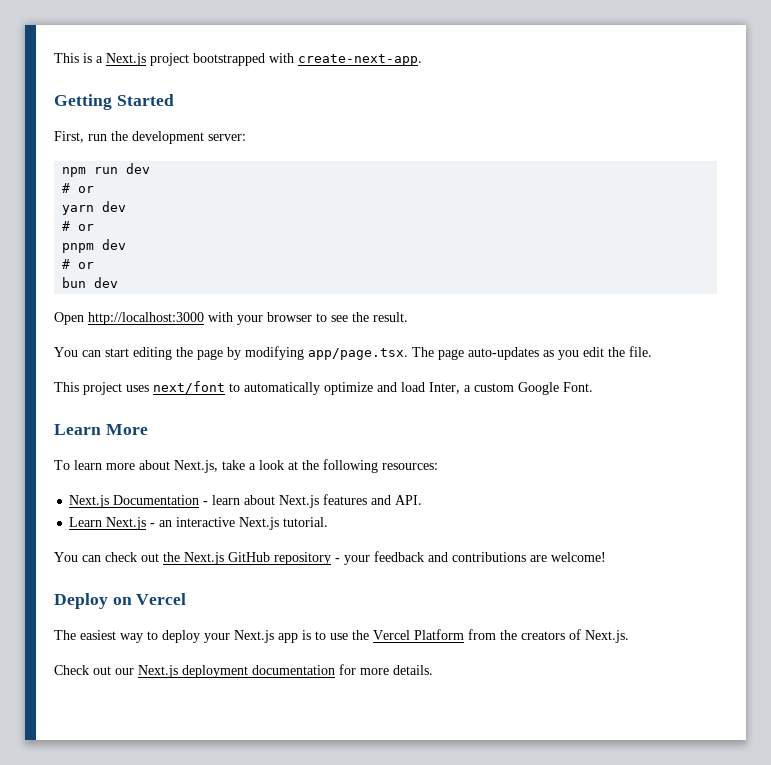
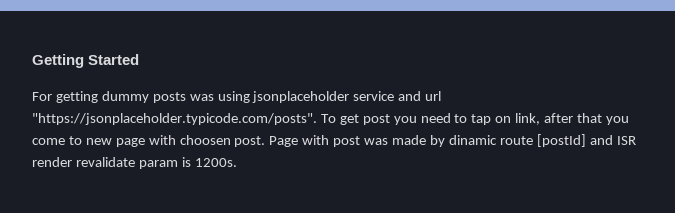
- This is a Next.js project bootstrapped with create-next-app.
  Getting Started
- First, run the development server:
- npm run dev
- # or
- yarn dev
- # or
- pnpm dev
- # or
- bun dev
- Open http://localhost:3000 with your browser to see the result.
- You can start editing the page by modifying app/page.tsx. The page auto-updates as you edit the file.
- This project uses next/font to automatically optimize and load Inter, a custom Google Font.
- Learn More
- To learn more about Next.js, take a look at the following resources:
- Next.js Documentation - learn about Next.js features and API.
- Learn Next.js - an interactive Next.js tutorial.
- You can check out the Next.js GitHub repository - your feedback and contributions are welcome!
- Deploy on Vercel
- The easiest way to deploy your Next.js app is to use the Vercel Platform from the creators of Next.js.
- Check out our Next.js deployment documentation for more details.
+ For getting dummy posts was using jsonplaceholder service and url "https://jsonplaceholder.typicode.com/posts". To get post you need to tap on link, after that you come to new page with choosen post. Page with post was made by dinamic route [postId] and ISR render revalidate param is 1200s.

